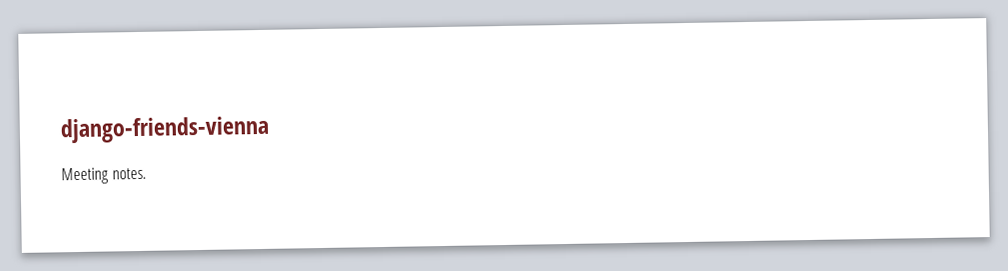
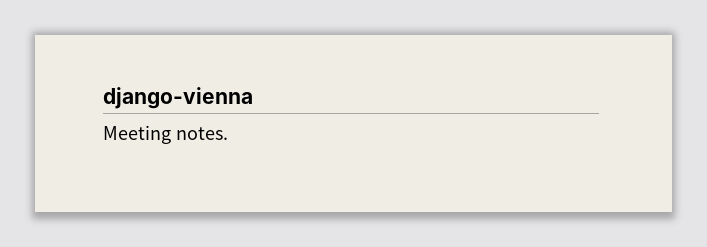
- django-friends-vienna
+ django-vienna

